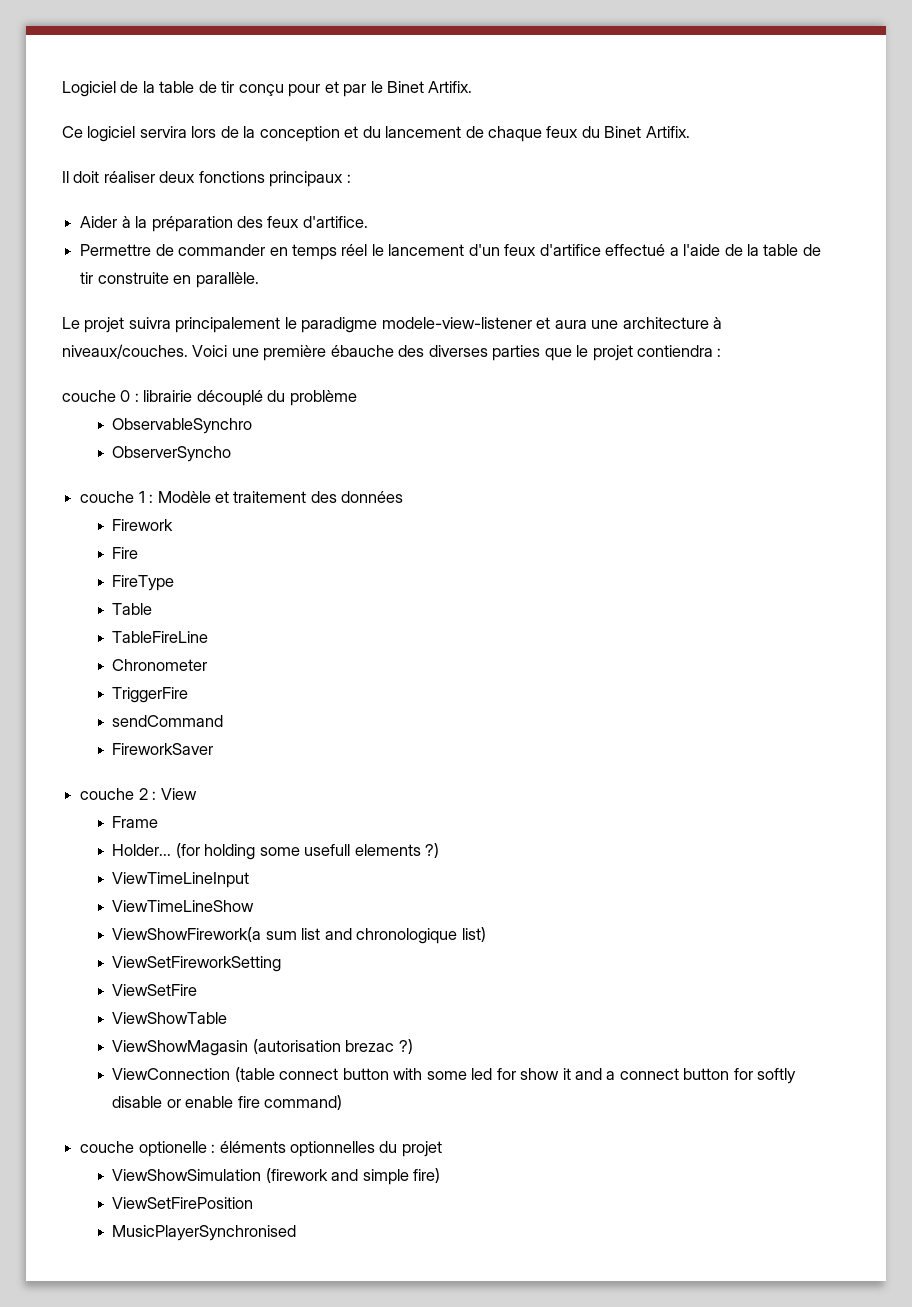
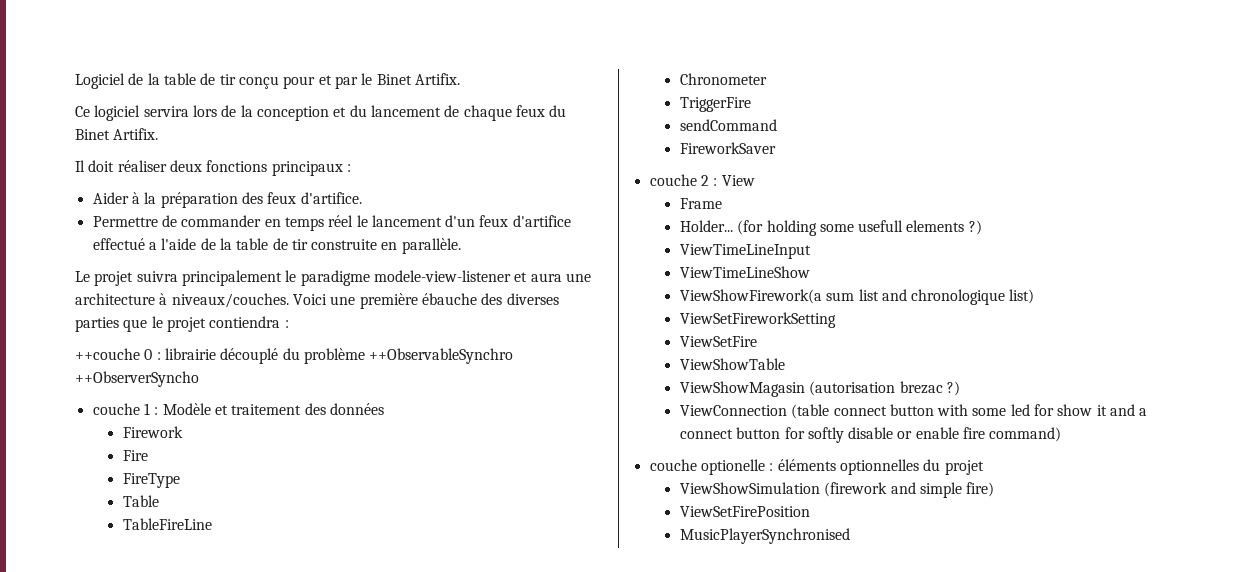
- couche 0 : librairie découplé du problème
- ObservableSynchro
- ObserverSyncho
+ ++couche 0 : librairie découplé du problème ++ObservableSynchro ++ObserverSyncho

